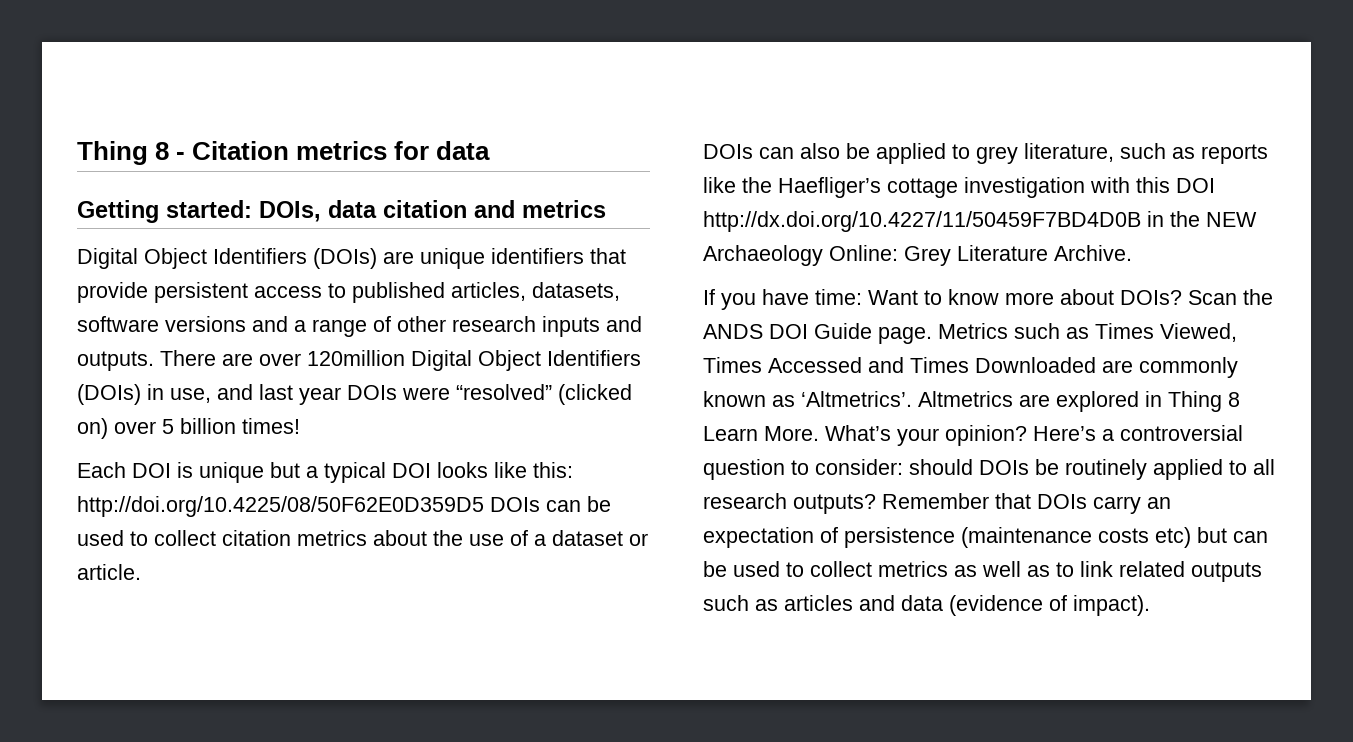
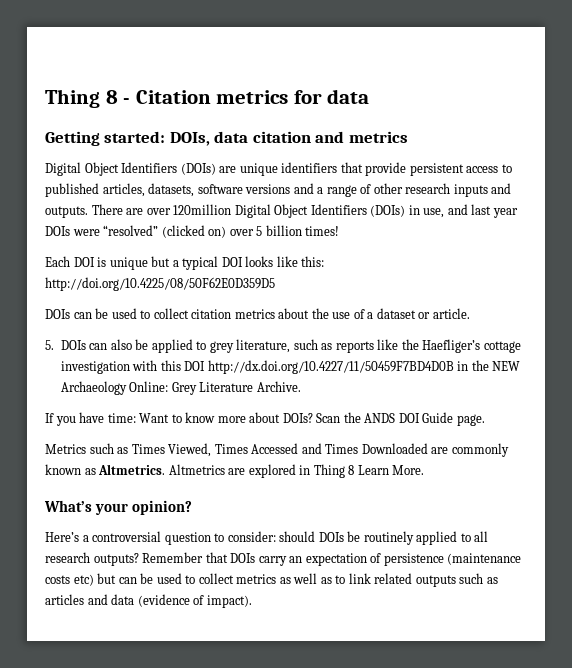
- Each DOI is unique but a typical DOI looks like this: http://doi.org/10.4225/08/50F62E0D359D5 DOIs can be used to collect citation metrics about the use of a dataset or article.
+ Each DOI is unique but a typical DOI looks like this: http://doi.org/10.4225/08/50F62E0D359D5
+ DOIs can be used to collect citation metrics about the use of a dataset or article.
- DOIs can also be applied to grey literature, such as reports like the Haefliger’s cottage investigation with this DOI http://dx.doi.org/10.4227/11/50459F7BD4D0B in the NEW Archaeology Online: Grey Literature Archive.
+ 5. DOIs can also be applied to grey literature, such as reports like the Haefliger’s cottage investigation with this DOI http://dx.doi.org/10.4227/11/50459F7BD4D0B in the NEW Archaeology Online: Grey Literature Archive.
- Scan the ANDS DOI Guide page. Metrics such as Times Viewed, Times Accessed and Times Downloaded are commonly known as ‘Altmetrics’.
+ Scan the ANDS DOI Guide page.
+ Metrics such as Times Viewed, Times Accessed and Times Downloaded are commonly known as Altmetrics.
- Altmetrics are explored in Thing 8 Learn More. What’s your opinion? Here’s a controversial question to consider: should DOIs be routinely applied to all research outputs?
+ Altmetrics are explored in Thing 8 Learn More.
+ What’s your opinion?
+ Here’s a controversial question to consider: should DOIs be routinely applied to all research outputs?

